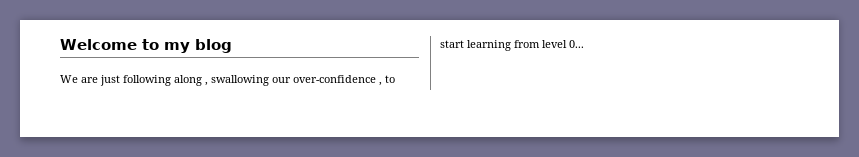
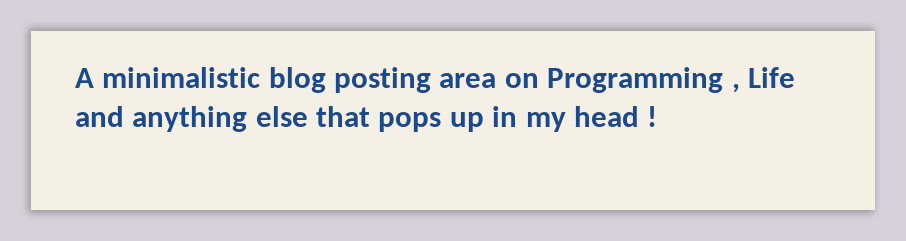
- Welcome to my blog
- We are just following along , swallowing our over-confidence , to start learning from level 0...
+ A minimalistic blog posting area on Programming , Life and anything else that pops up in my head !

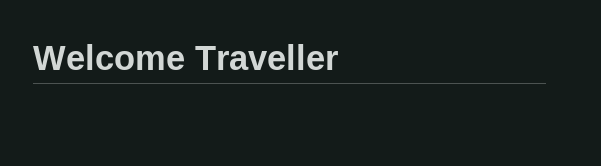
- A minimalistic blog posting area on Programming , Life and anything else that pops up in my head !
+ Welcome Traveller

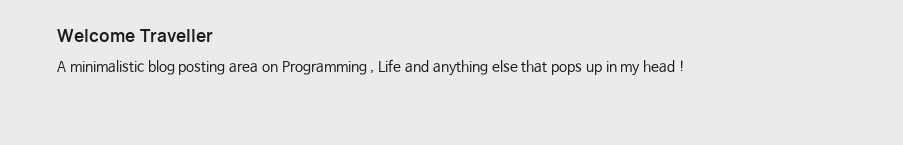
+ A minimalistic blog posting area on Programming , Life and anything else that pops up in my head !

